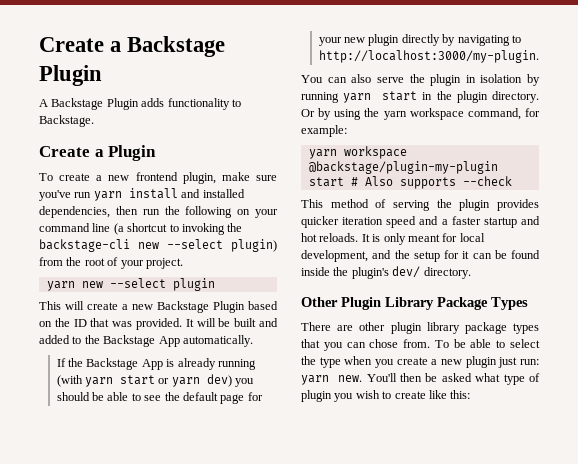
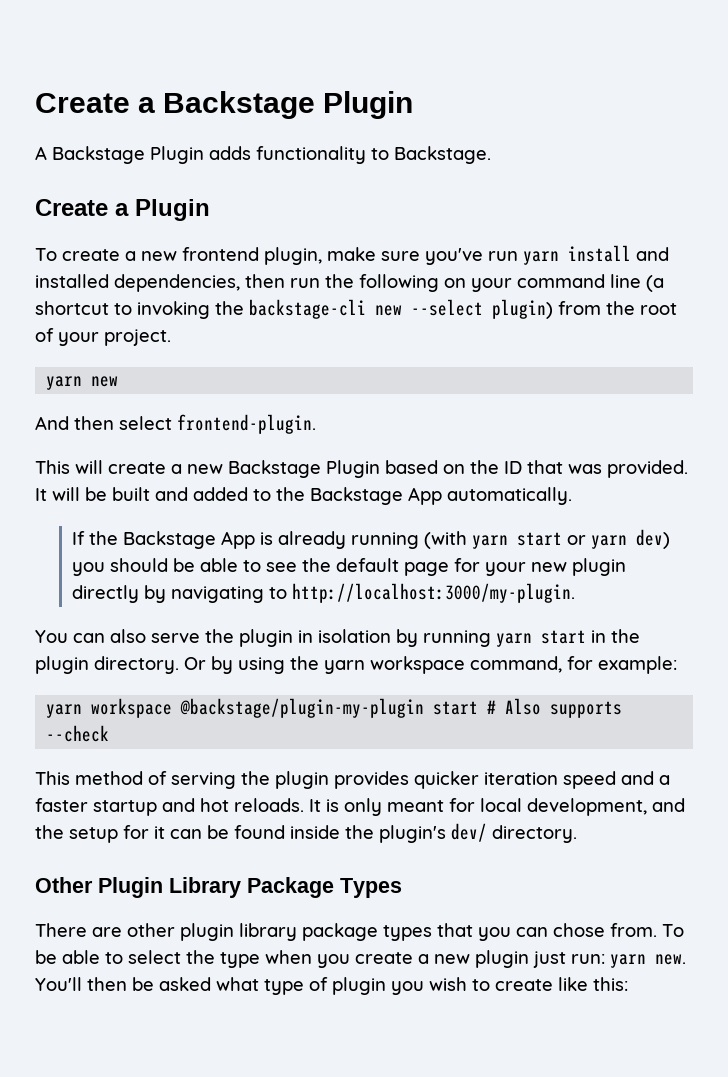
- yarn new --select plugin
+ yarn new
+ And then select frontend-plugin.

